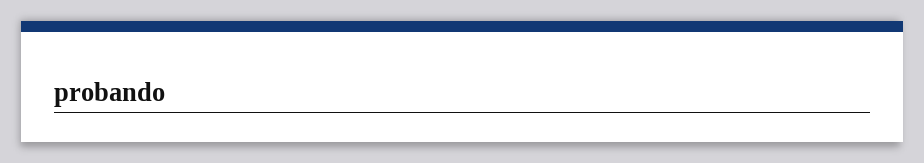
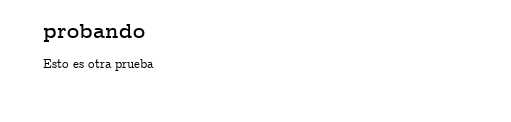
+ Esto es otra prueba

